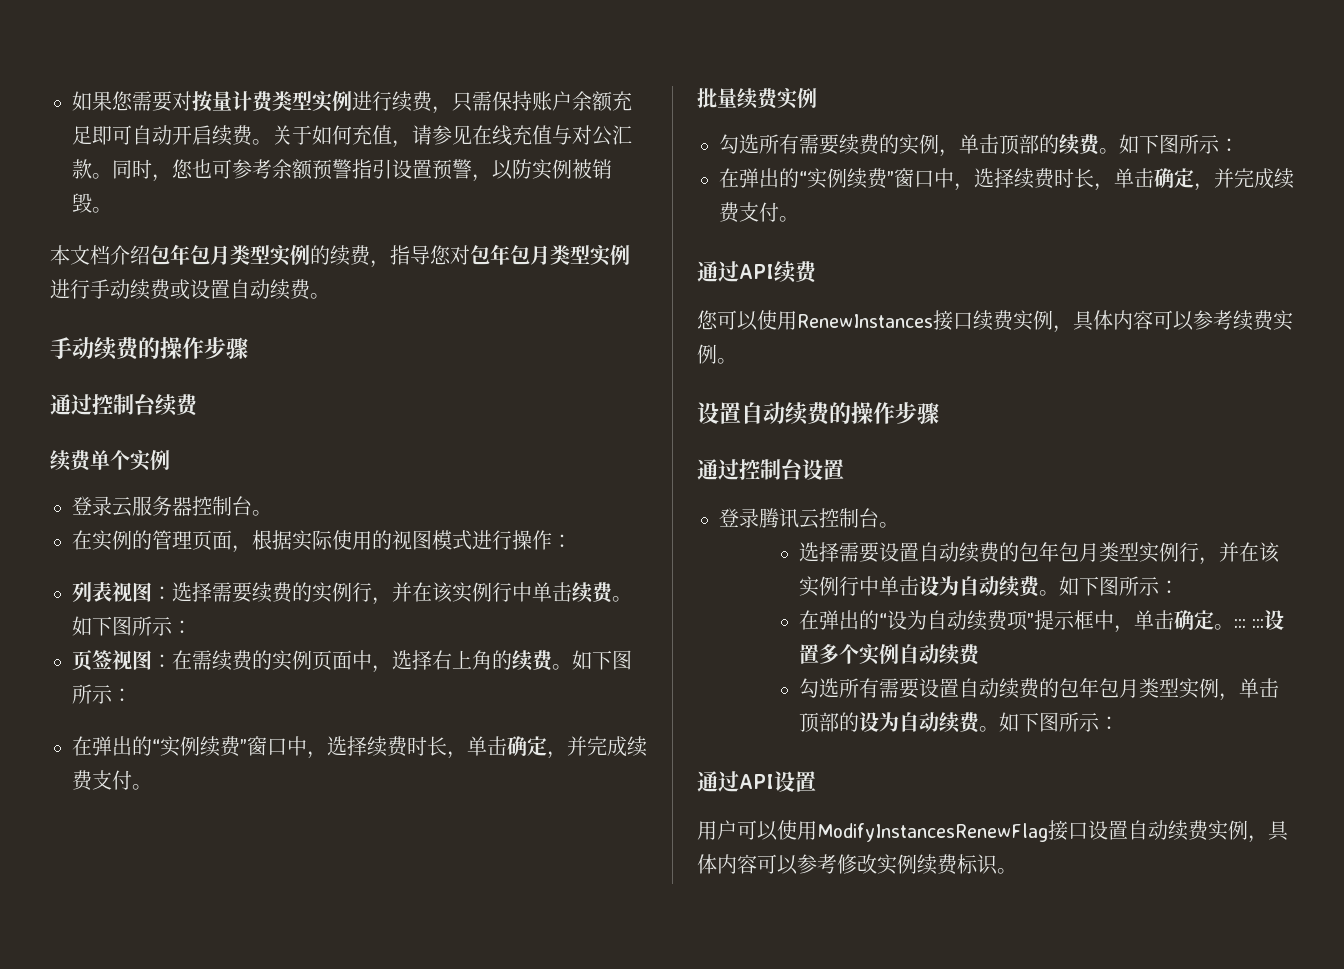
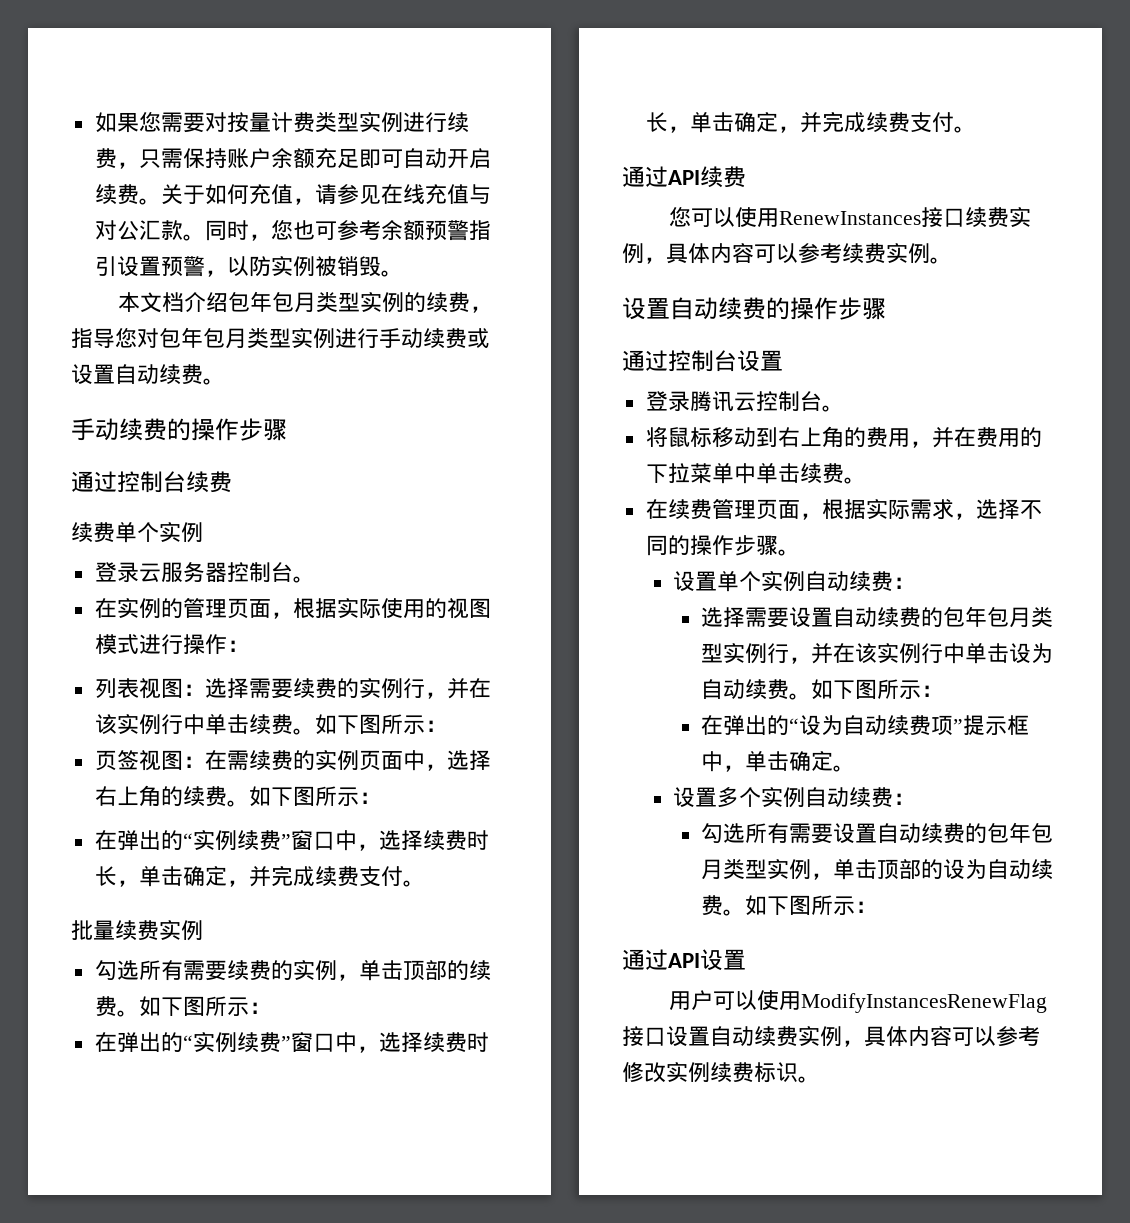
+ 将鼠标移动到右上角的费用，并在费用的下拉菜单中单击续费。
+ 在续费管理页面，根据实际需求，选择不同的操作步骤。
+ 设置单个实例自动续费：
- 在弹出的“设为自动续费项”提示框中，单击确定。::: :::设置多个实例自动续费
+ 在弹出的“设为自动续费项”提示框中，单击确定。
+ 设置多个实例自动续费：

